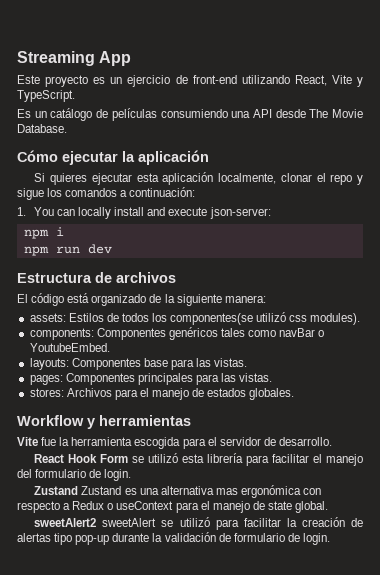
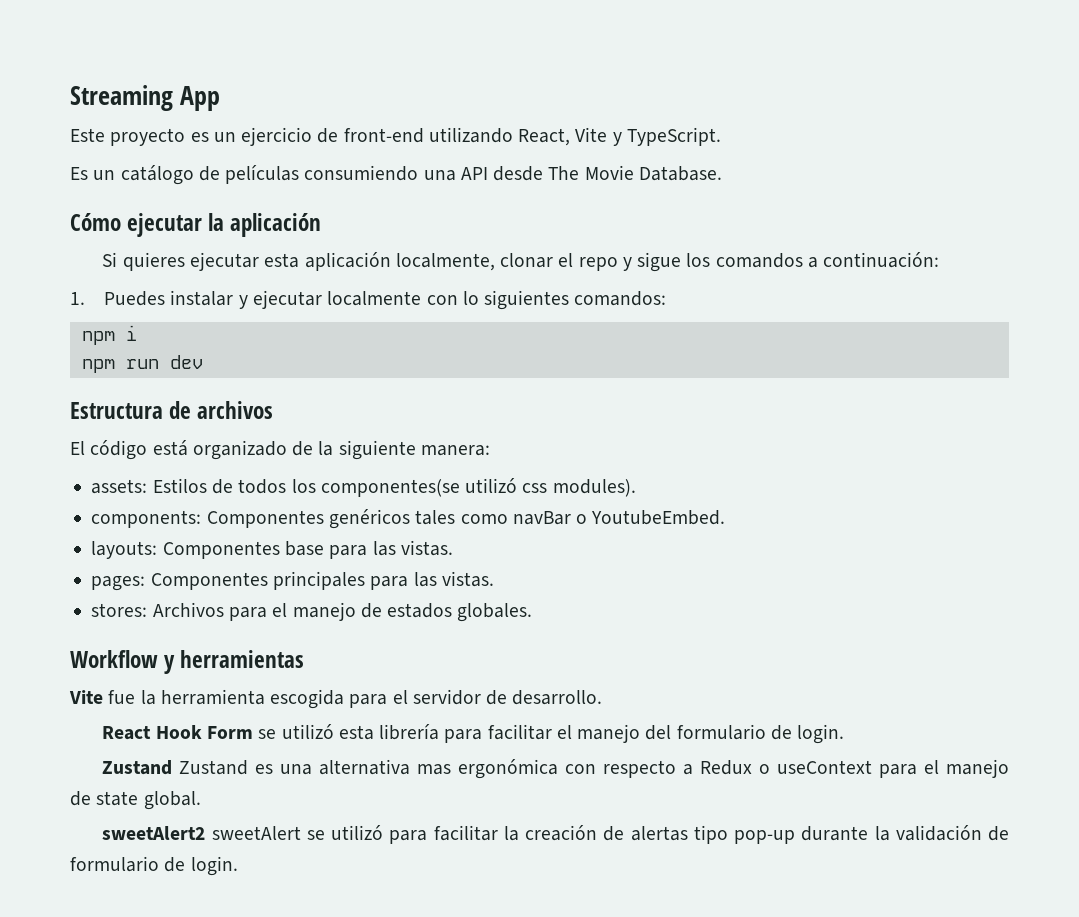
- 1. You can locally install and execute json-server:
+ 1. Puedes instalar y ejecutar localmente con lo siguientes comandos:

